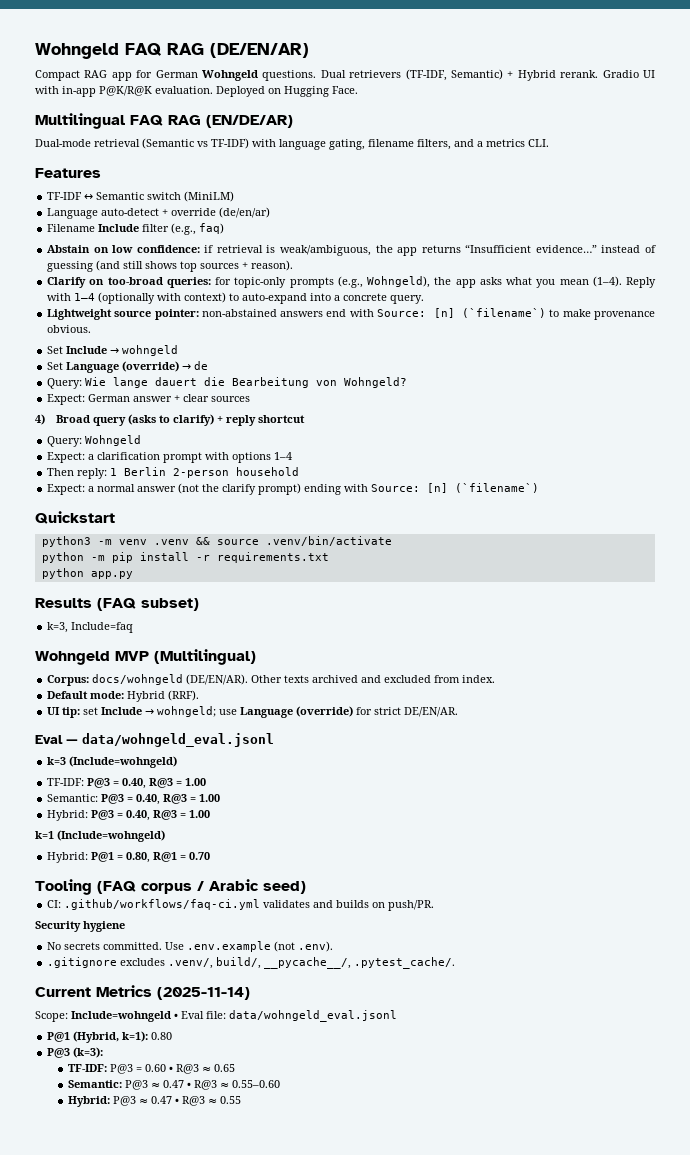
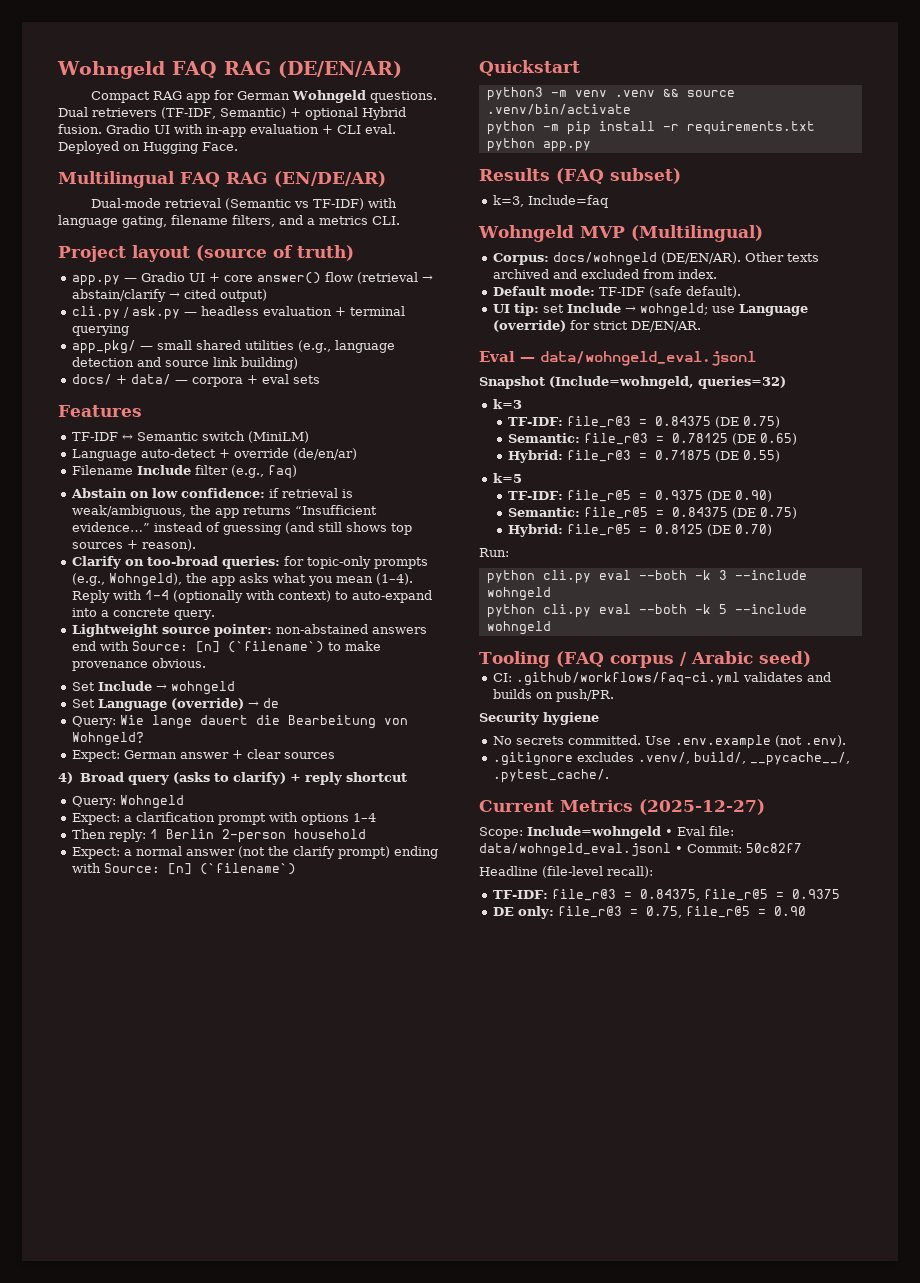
- Dual retrievers (TF-IDF, Semantic) + Hybrid rerank.
+ Dual retrievers (TF-IDF, Semantic) + optional Hybrid fusion.
- Gradio UI with in-app P@K/R@K evaluation.
+ Gradio UI with in-app evaluation + CLI eval.
+ Project layout (source of truth)
+ app.py — Gradio UI + core answer() flow (retrieval → abstain/clarify → cited output)
+ cli.py / ask.py — headless evaluation + terminal querying
+ app_pkg/ — small shared utilities (e.g., language detection and source link building)
+ docs/ + data/ — corpora + eval sets
- Default mode: Hybrid (RRF).
+ Default mode: TF-IDF (safe default).
+ Snapshot (Include=wohngeld, queries=32)
- k=3 (Include=wohngeld)
- TF-IDF: P@3 = 0.40, R@3 = 1.00
- Semantic: P@3 = 0.40, R@3 = 1.00
- Hybrid: P@3 = 0.40, R@3 = 1.00
- k=1 (Include=wohngeld)
- Hybrid: P@1 = 0.80, R@1 = 0.70
+ k=3
+ TF-IDF: file_r@3 = 0.84375 (DE 0.75)
+ Semantic: file_r@3 = 0.78125 (DE 0.65)
+ Hybrid: file_r@3 = 0.71875 (DE 0.55)
+ k=5
+ TF-IDF: file_r@5 = 0.9375 (DE 0.90)
+ Semantic: file_r@5 = 0.84375 (DE 0.75)
+ Hybrid: file_r@5 = 0.8125 (DE 0.70)
+ Run:
+ python cli.py eval --both -k 3 --include wohngeld
+ python cli.py eval --both -k 5 --include wohngeld
- Current Metrics (2025-11-14)
+ Current Metrics (2025-12-27)
- Scope: Include=wohngeld • Eval file: data/wohngeld_eval.jsonl
- P@1 (Hybrid, k=1): 0.80
- P@3 (k=3):
- TF-IDF: P@3 = 0.60 • R@3 ≈ 0.65
- Semantic: P@3 ≈ 0.47 • R@3 ≈ 0.55–0.60
- Hybrid: P@3 ≈ 0.47 • R@3 ≈ 0.55
+ Scope: Include=wohngeld • Eval file: data/wohngeld_eval.jsonl • Commit: 50c82f7
+ Headline (file-level recall):
+ TF-IDF: file_r@3 = 0.84375, file_r@5 = 0.9375
+ DE only: file_r@3 = 0.75, file_r@5 = 0.90

